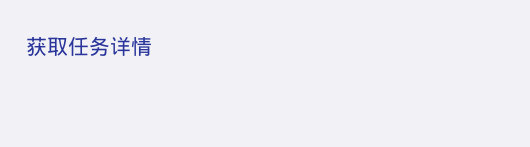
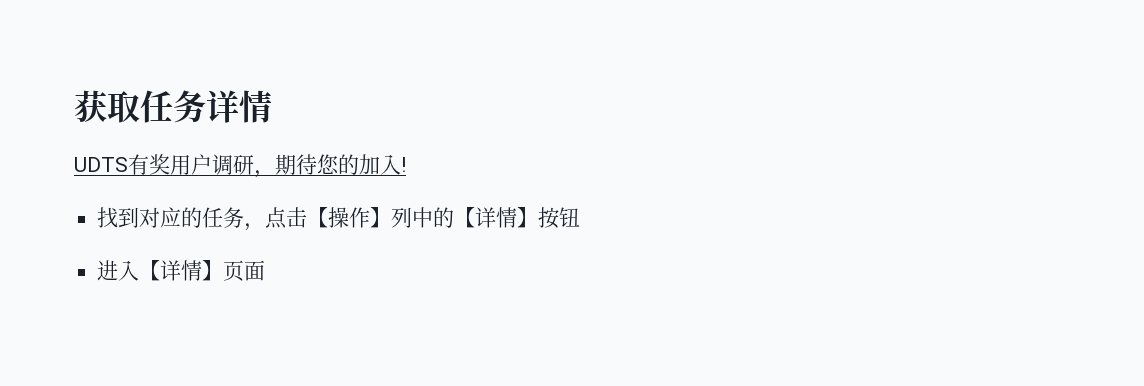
+ UDTS有奖用户调研，期待您的加入!
+ 找到对应的任务，点击【操作】列中的【详情】按钮
+ 进入【详情】页面

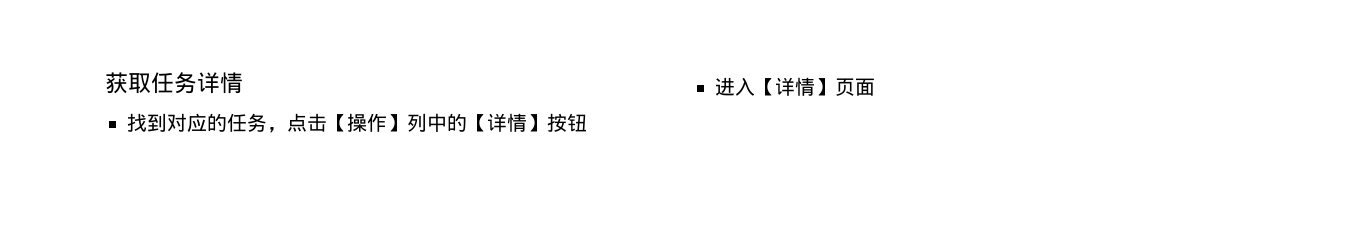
- UDTS有奖用户调研，期待您的加入!

